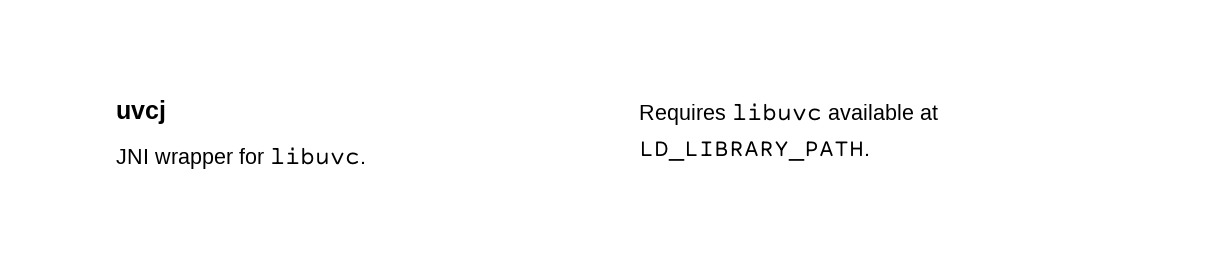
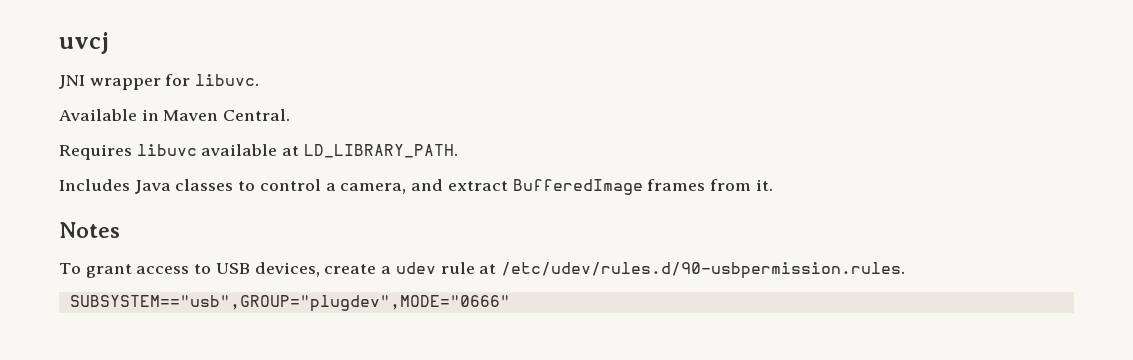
+ Available in Maven Central.
+ Includes Java classes to control a camera, and extract BufferedImage frames from it.
+ Notes
+ To grant access to USB devices, create a udev rule at /etc/udev/rules.d/90-usbpermission.rules.
+ SUBSYSTEM=="usb",GROUP="plugdev",MODE="0666"

